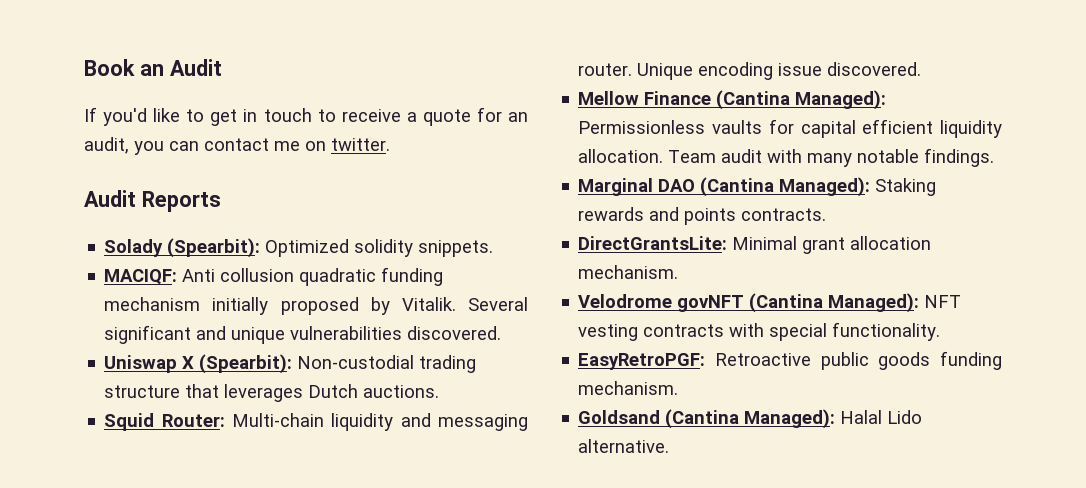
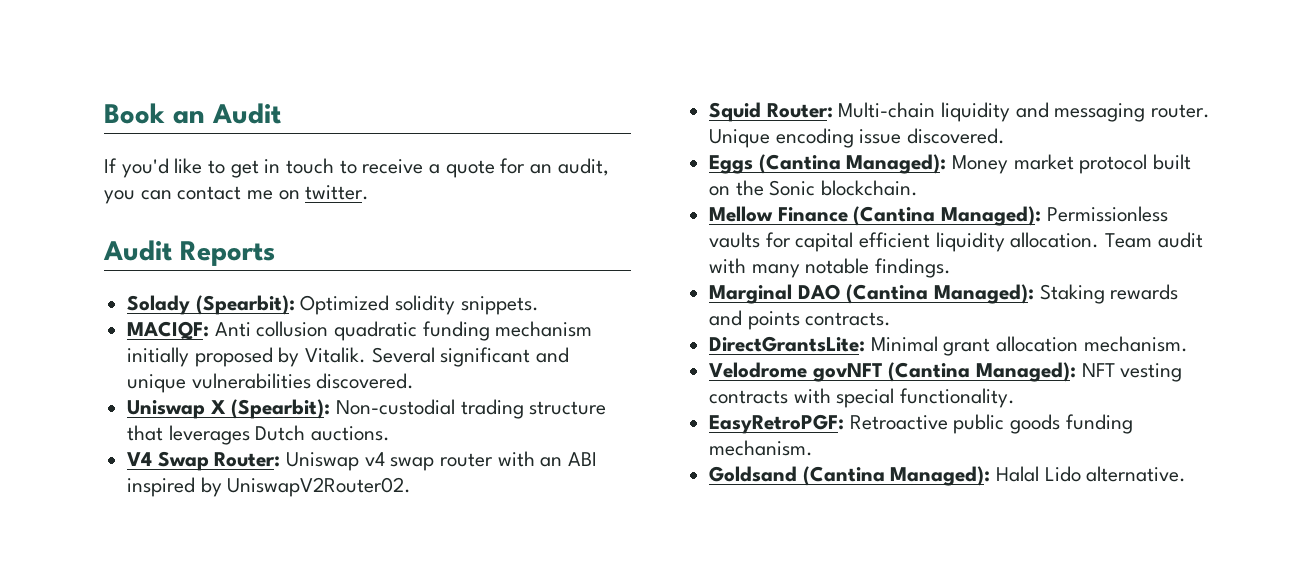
+ V4 Swap Router: Uniswap v4 swap router with an ABI inspired by UniswapV2Router02.
+ Eggs (Cantina Managed): Money market protocol built on the Sonic blockchain.

